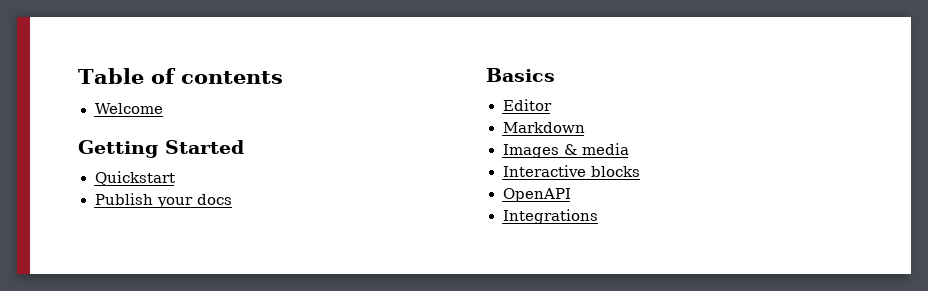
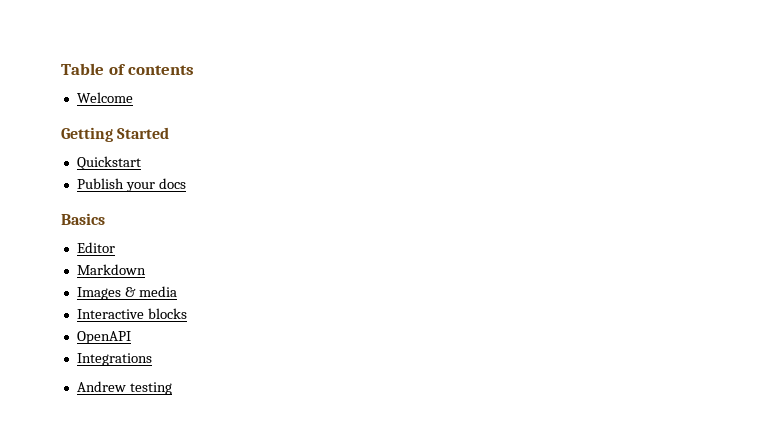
+ Andrew testing

